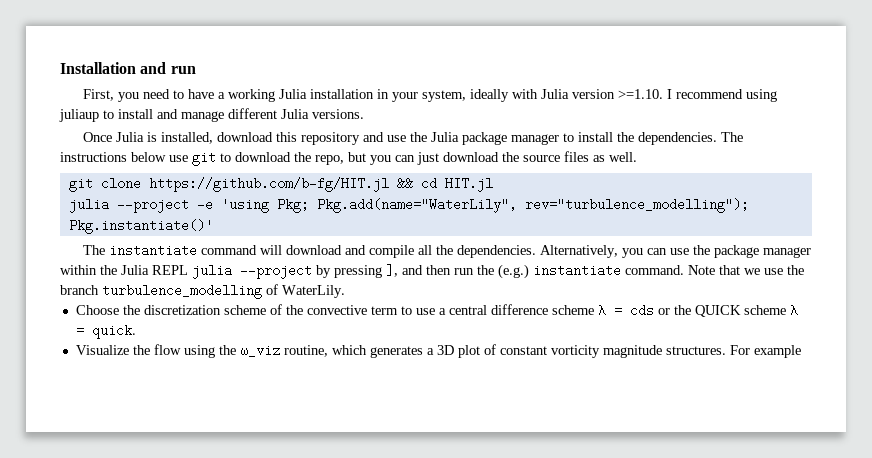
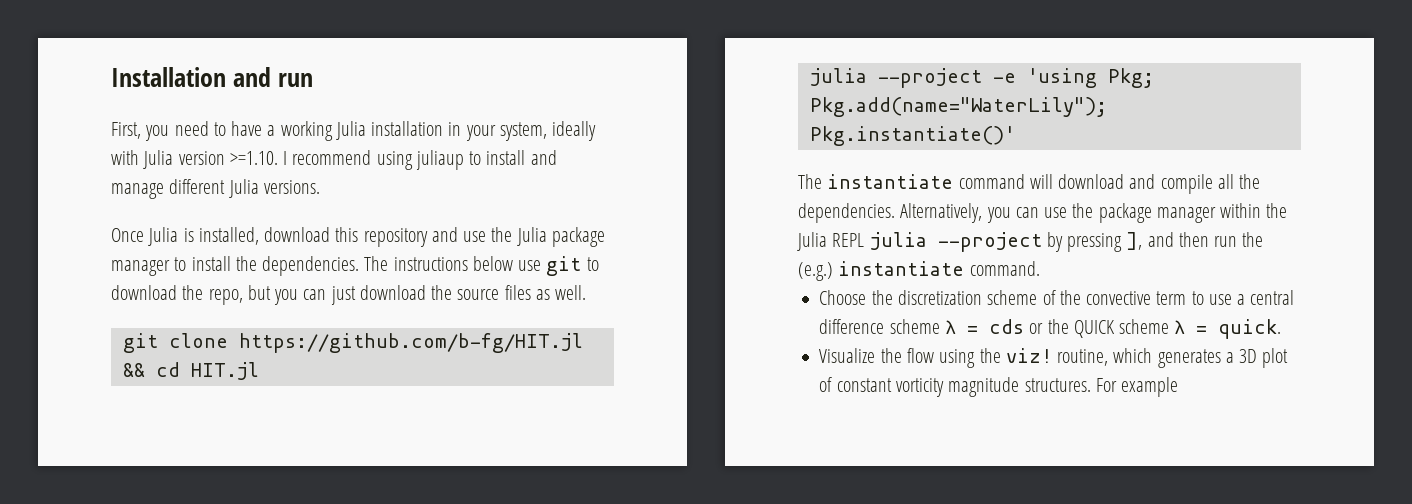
- julia --project -e 'using Pkg; Pkg.add(name="WaterLily", rev="turbulence_modelling"); Pkg.instantiate()'
+ julia --project -e 'using Pkg; Pkg.add(name="WaterLily"); Pkg.instantiate()'
- Note that we use the branch turbulence_modelling of WaterLily.
- Visualize the flow using the ω_viz routine, which generates a 3D plot of constant vorticity magnitude structures.
+ Visualize the flow using the viz! routine, which generates a 3D plot of constant vorticity magnitude structures.

